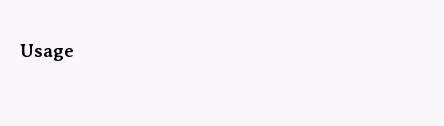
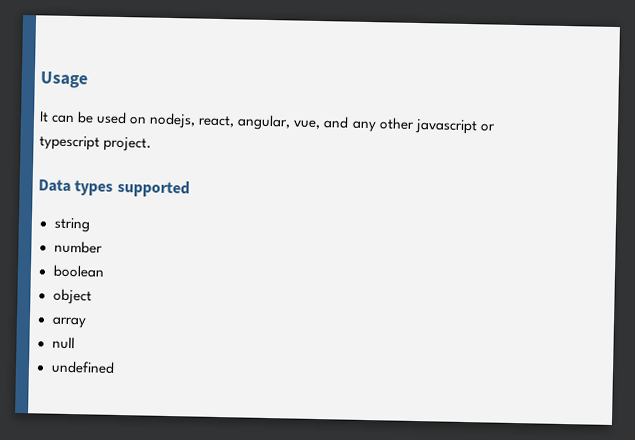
+ It can be used on nodejs, react, angular, vue, and any other javascript or typescript project.
+ Data types supported
+ string
+ number
+ boolean
+ object
+ array
+ null
+ undefined

